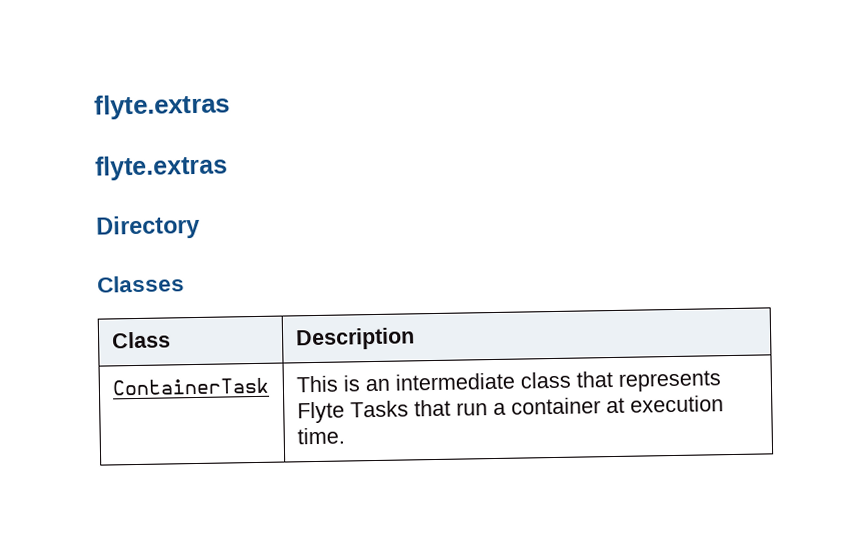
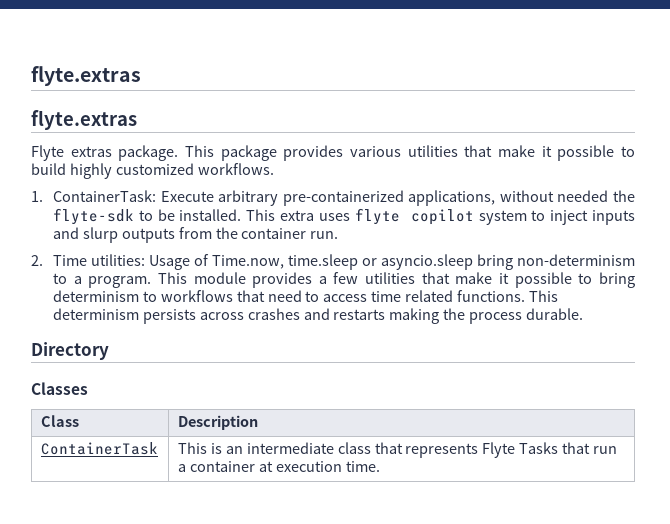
+ Flyte extras package. This package provides various utilities that make it possible to build highly customized workflows.
+ 1. ContainerTask: Execute arbitrary pre-containerized applications, without needed the flyte-sdk to be installed. This extra uses flyte copilot system to inject inputs and slurp outputs from the container run.
+ 2. Time utilities: Usage of Time.now, time.sleep or asyncio.sleep bring non-determinism to a program. This module provides a few utilities that make it possible to bring determinism to workflows that need to access time related functions. This determinism persists across crashes and restarts making the process durable.

